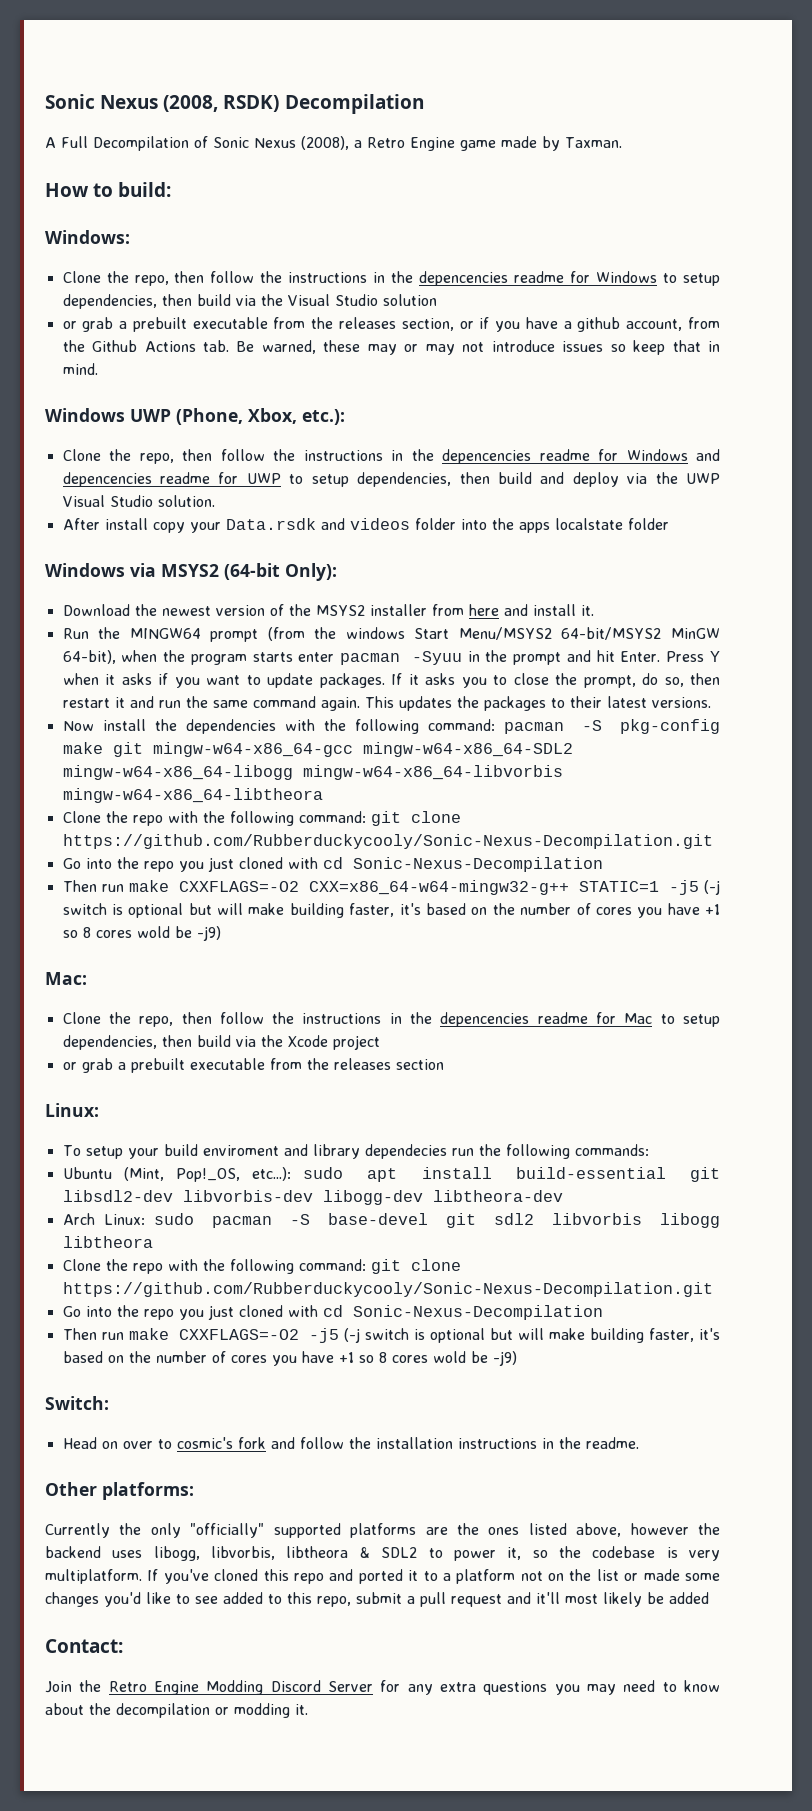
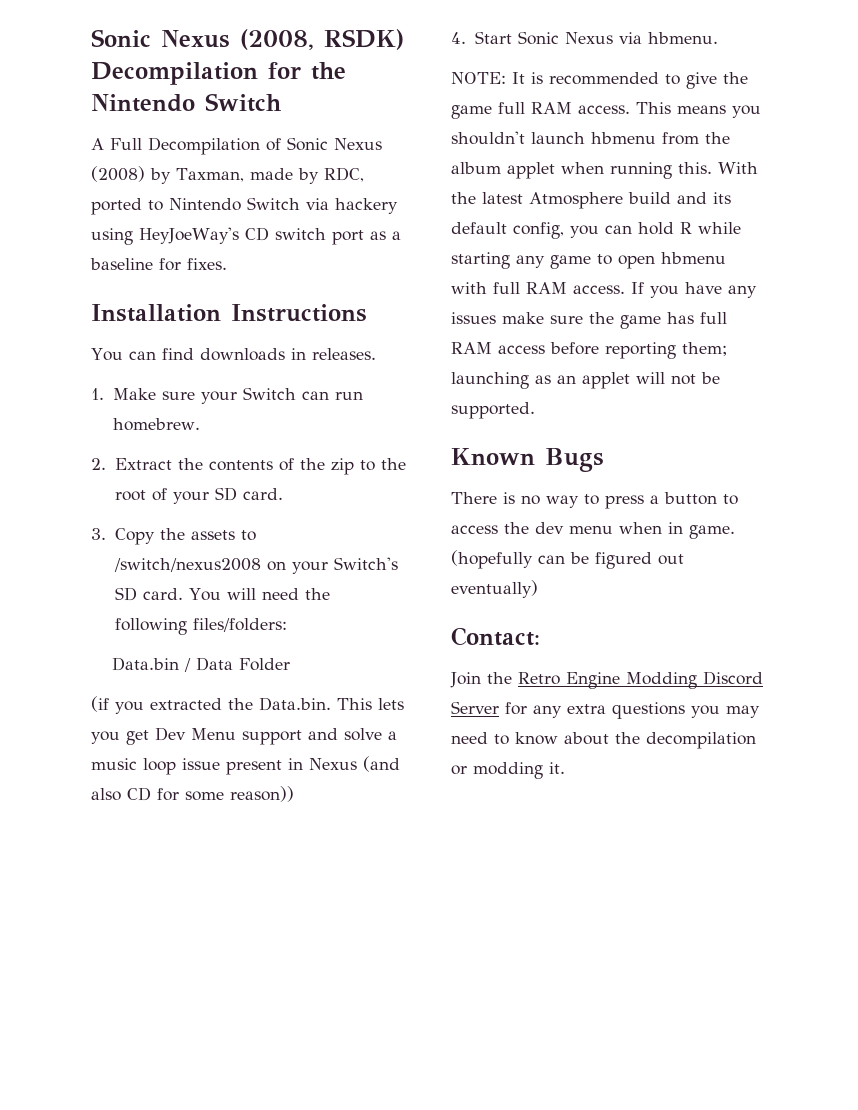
- Sonic Nexus (2008, RSDK) Decompilation
+ Sonic Nexus (2008, RSDK) Decompilation for the Nintendo Switch
- A Full Decompilation of Sonic Nexus (2008), a Retro Engine game made by Taxman.
- How to build:
- Windows:
- Clone the repo, then follow the instructions in the depencencies readme for Windows to setup dependencies, then build via the Visual Studio solution
- or grab a prebuilt executable from the releases section, or if you have a github account, from the Github Actions tab. Be warned, these may or may not introduce issues so keep that in mind.
- Windows UWP (Phone, Xbox, etc.):
- Clone the repo, then follow the instructions in the depencencies readme for Windows and depencencies readme for UWP to setup dependencies, then build and deploy via the UWP Visual Studio solution.
- After install copy your Data.rsdk and videos folder into the apps localstate folder
- Windows via MSYS2 (64-bit Only):
- Download the newest version of the MSYS2 installer from here and install it.
- Run the MINGW64 prompt (from the windows Start Menu/MSYS2 64-bit/MSYS2 MinGW 64-bit), when the program starts enter pacman -Syuu in the prompt and hit Enter. Press Y when it asks if you want to update packages. If it asks you to close the prompt, do so, then restart it and run the same command again. This updates the packages to their latest versions.
- Now install the dependencies with the following command: pacman -S pkg-config make git mingw-w64-x86_64-gcc mingw-w64-x86_64-SDL2 mingw-w64-x86_64-libogg mingw-w64-x86_64-libvorbis mingw-w64-x86_64-libtheora
- Clone the repo with the following command: git clone https://github.com/Rubberduckycooly/Sonic-Nexus-Decompilation.git
- Go into the repo you just cloned with cd Sonic-Nexus-Decompilation
- Then run make CXXFLAGS=-O2 CXX=x86_64-w64-mingw32-g++ STATIC=1 -j5 (-j switch is optional but will make building faster, it's based on the number of cores you have +1 so 8 cores wold be -j9)
- Mac:
- Clone the repo, then follow the instructions in the depencencies readme for Mac to setup dependencies, then build via the Xcode project
- or grab a prebuilt executable from the releases section
- Linux:
- To setup your build enviroment and library dependecies run the following commands:
- Ubuntu (Mint, Pop!_OS, etc...): sudo apt install build-essential git libsdl2-dev libvorbis-dev libogg-dev libtheora-dev
- Arch Linux: sudo pacman -S base-devel git sdl2 libvorbis libogg libtheora
- Clone the repo with the following command: git clone https://github.com/Rubberduckycooly/Sonic-Nexus-Decompilation.git
- Go into the repo you just cloned with cd Sonic-Nexus-Decompilation
- Then run make CXXFLAGS=-O2 -j5 (-j switch is optional but will make building faster, it's based on the number of cores you have +1 so 8 cores wold be -j9)
- Switch:
- Head on over to cosmic's fork and follow the installation instructions in the readme.
- Other platforms:
- Currently the only "officially" supported platforms are the ones listed above, however the backend uses libogg, libvorbis, libtheora & SDL2 to power it, so the codebase is very multiplatform. If you've cloned this repo and ported it to a platform not on the list or made some changes you'd like to see added to this repo, submit a pull request and it'll most likely be added
+ A Full Decompilation of Sonic Nexus (2008) by Taxman, made by RDC, ported to Nintendo Switch via hackery using HeyJoeWay's CD switch port as a baseline for fixes.
+ Installation Instructions
+ You can find downloads in releases.
+ 1. Make sure your Switch can run homebrew.
+ 2. Extract the contents of the zip to the root of your SD card.
+ 3. Copy the assets to /switch/nexus2008 on your Switch's SD card. You will need the following files/folders:
+ Data.bin / Data Folder
+ (if you extracted the Data.bin. This lets you get Dev Menu support and solve a music loop issue present in Nexus (and also CD for some reason))
+ 4. Start Sonic Nexus via hbmenu.
+ NOTE: It is recommended to give the game full RAM access. This means you shouldn't launch hbmenu from the album applet when running this. With the latest Atmosphere build and its default config, you can hold R while starting any game to open hbmenu with full RAM access. If you have any issues make sure the game has full RAM access before reporting them; launching as an applet will not be supported.
+ Known Bugs
+ There is no way to press a button to access the dev menu when in game. (hopefully can be figured out eventually)

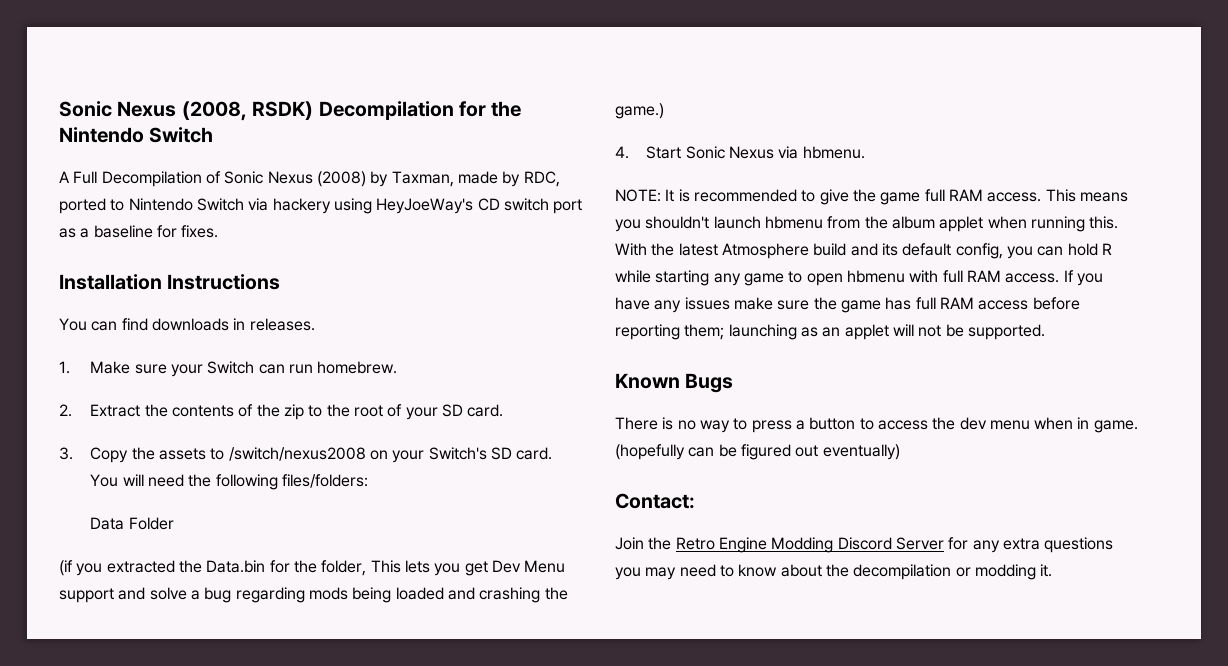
- Data.bin / Data Folder
+ Data Folder
- (if you extracted the Data.bin. This lets you get Dev Menu support and solve a music loop issue present in Nexus (and also CD for some reason))
+ (if you extracted the Data.bin for the folder, This lets you get Dev Menu support and solve a bug regarding mods being loaded and crashing the game.)

